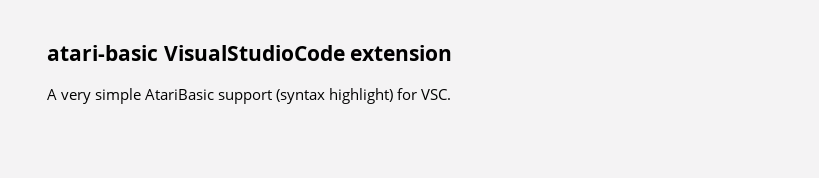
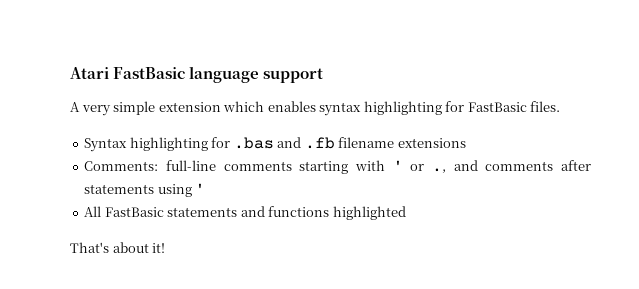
- atari-basic VisualStudioCode extension
+ Atari FastBasic language support
- A very simple AtariBasic support (syntax highlight) for VSC.
+ A very simple extension which enables syntax highlighting for FastBasic files.
+ Syntax highlighting for .bas and .fb filename extensions
+ Comments: full-line comments starting with ' or ., and comments after statements using '
+ All FastBasic statements and functions highlighted
+ That's about it!

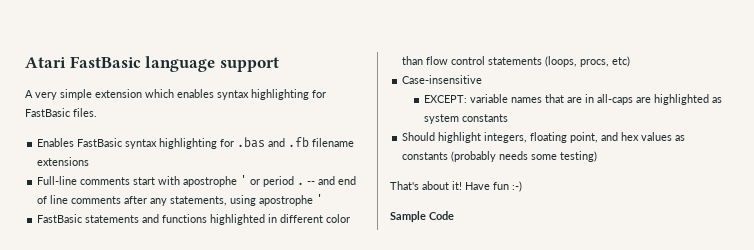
- Syntax highlighting for .bas and .fb filename extensions
+ Enables FastBasic syntax highlighting for .bas and .fb filename extensions
- Comments: full-line comments starting with ' or ., and comments after statements using '
+ Full-line comments start with apostrophe ' or period . -- and end of line comments after any statements, using apostrophe '
- All FastBasic statements and functions highlighted
- That's about it!
+ FastBasic statements and functions highlighted in different color than flow control statements (loops, procs, etc)
+ Case-insensitive
+ EXCEPT: variable names that are in all-caps are highlighted as system constants
+ Should highlight integers, floating point, and hex values as constants (probably needs some testing)
+ That's about it! Have fun :-)
+ Sample Code

